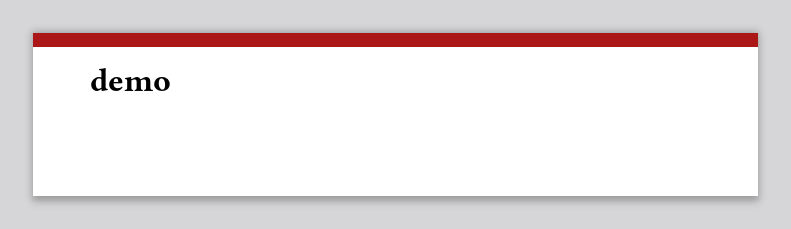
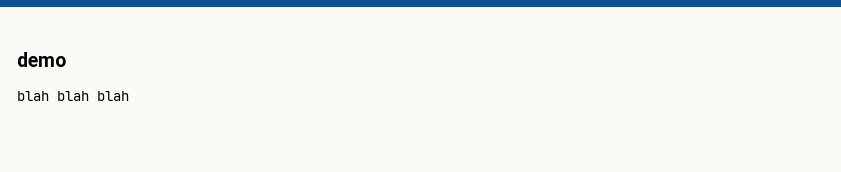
+ blah blah blah

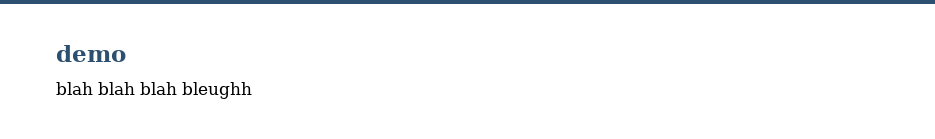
- blah blah blah
+ blah blah blah bleughh

